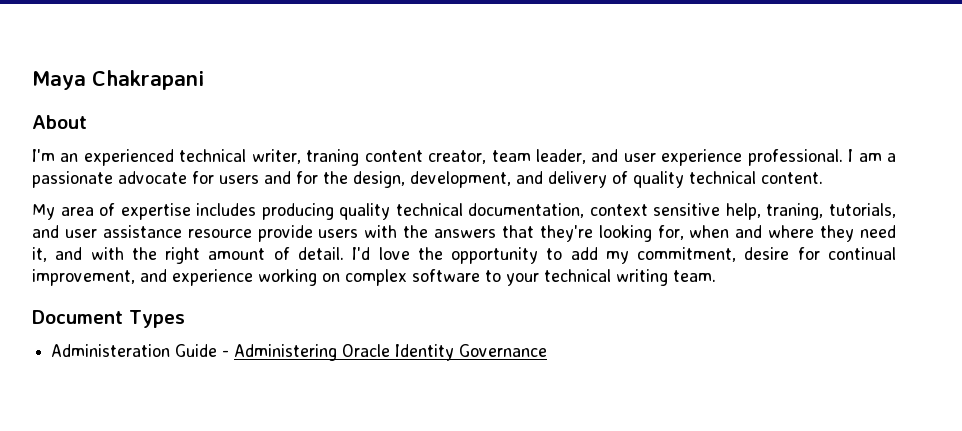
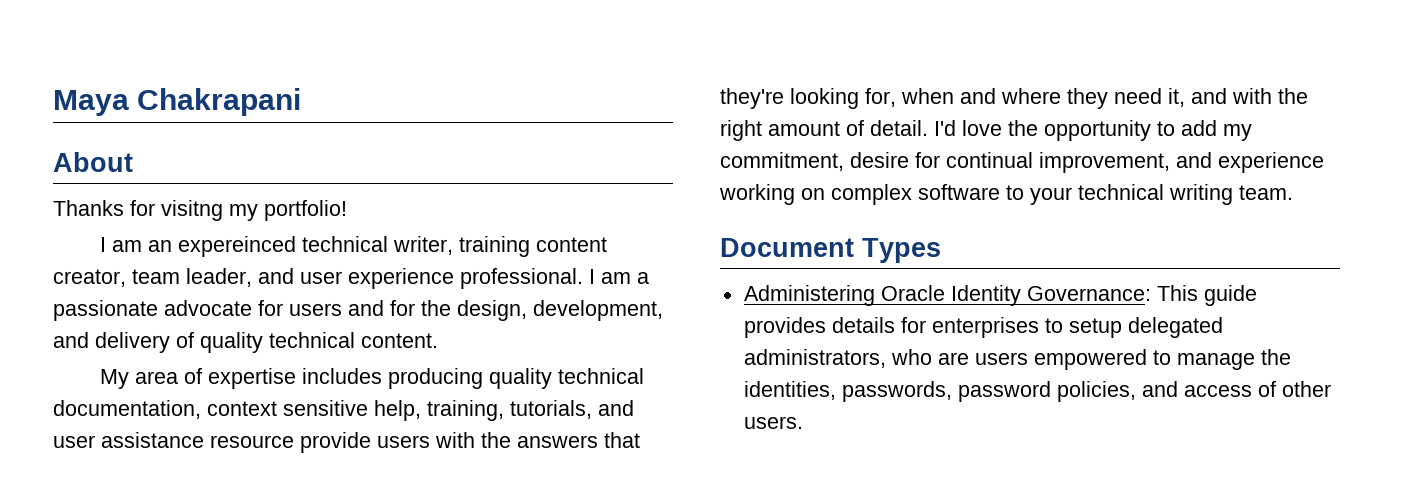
- I'm an experienced technical writer, traning content creator, team leader, and user experience professional.
+ Thanks for visitng my portfolio!
+ I am an expereinced technical writer, training content creator, team leader, and user experience professional.
- My area of expertise includes producing quality technical documentation, context sensitive help, traning, tutorials, and user assistance resource provide users with the answers that they're looking for, when and where they need it, and with the right amount of detail.
+ My area of expertise includes producing quality technical documentation, context sensitive help, training, tutorials, and user assistance resource provide users with the answers that they're looking for, when and where they need it, and with the right amount of detail.
- Administeration Guide - Administering Oracle Identity Governance
+ Administering Oracle Identity Governance: This guide provides details for enterprises to setup delegated administrators, who are users empowered to manage the identities, passwords, password policies, and access of other users.

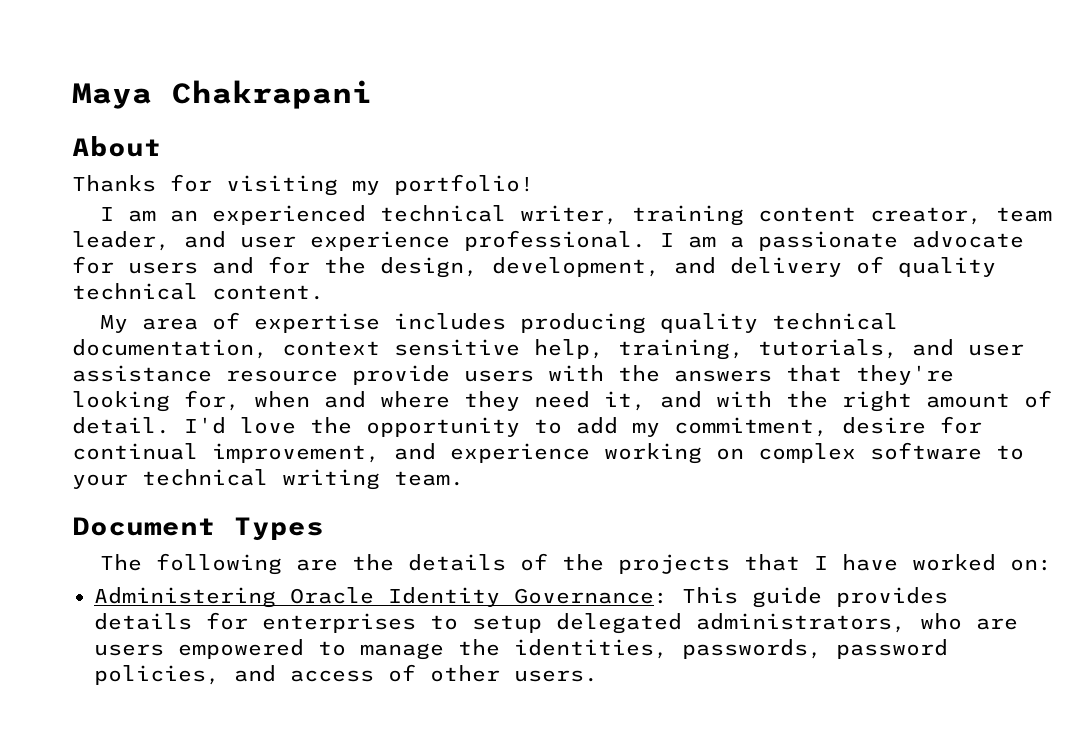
- Thanks for visitng my portfolio!
+ Thanks for visiting my portfolio!
- I am an expereinced technical writer, training content creator, team leader, and user experience professional.
+ I am an experienced technical writer, training content creator, team leader, and user experience professional.
+ The following are the details of the projects that I have worked on:

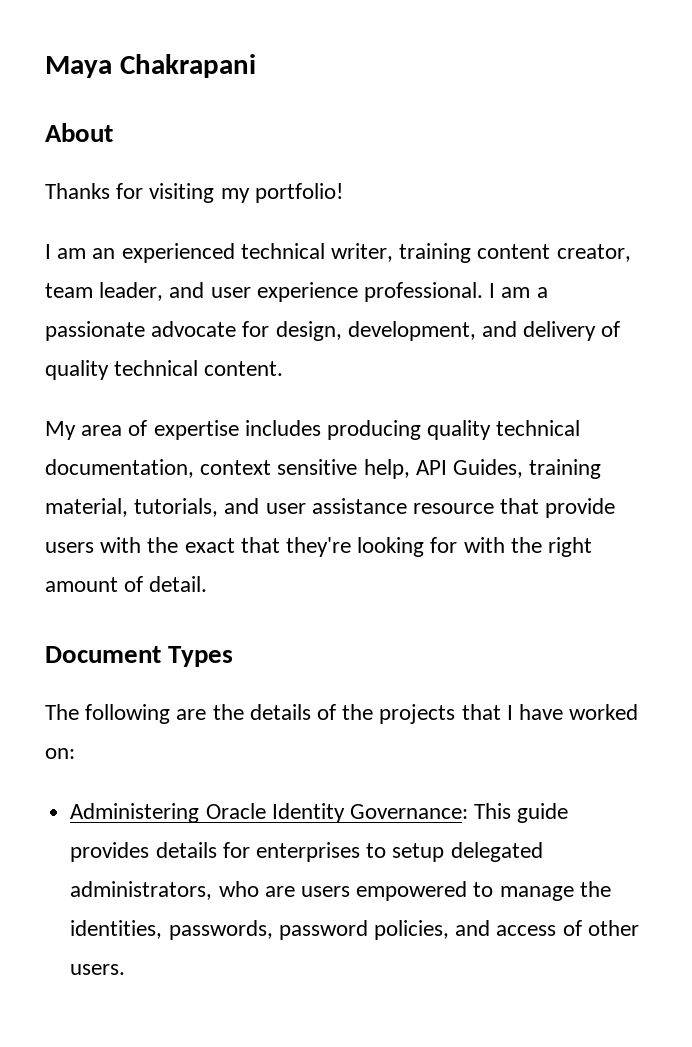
- I am a passionate advocate for users and for the design, development, and delivery of quality technical content.
+ I am a passionate advocate for design, development, and delivery of quality technical content.
- My area of expertise includes producing quality technical documentation, context sensitive help, training, tutorials, and user assistance resource provide users with the answers that they're looking for, when and where they need it, and with the right amount of detail. I'd love the opportunity to add my commitment, desire for continual improvement, and experience working on complex software to your technical writing team.
+ My area of expertise includes producing quality technical documentation, context sensitive help, API Guides, training material, tutorials, and user assistance resource that provide users with the exact that they're looking for with the right amount of detail.

